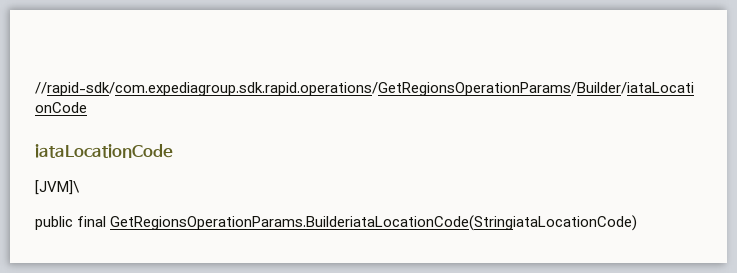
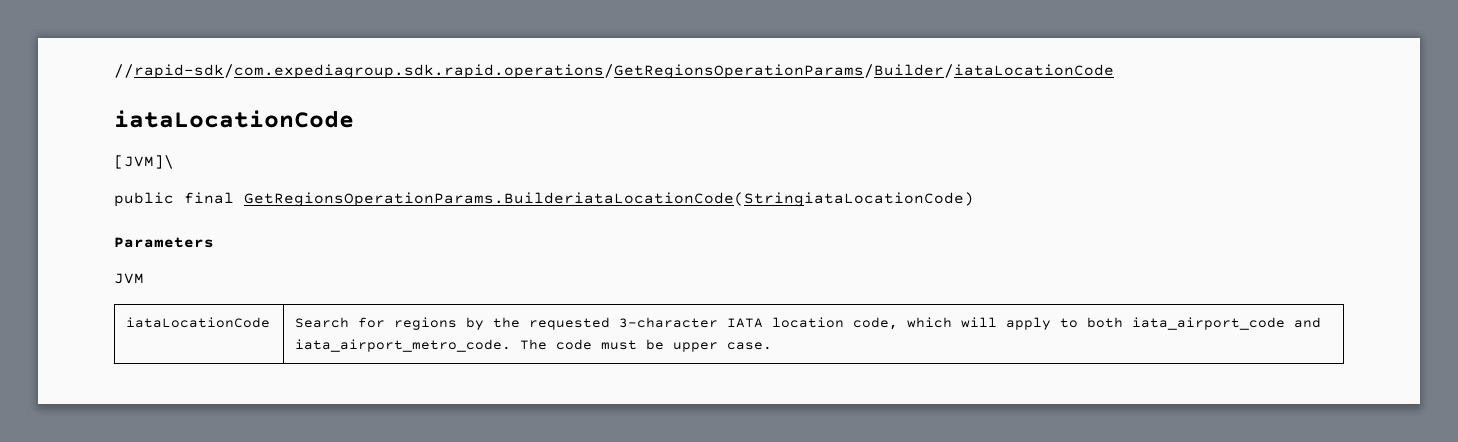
+ Parameters
+ JVM
+ iataLocationCode | Search for regions by the requested 3-character IATA location code, which will apply to both iata_airport_code and iata_airport_metro_code. The code must be upper case.

